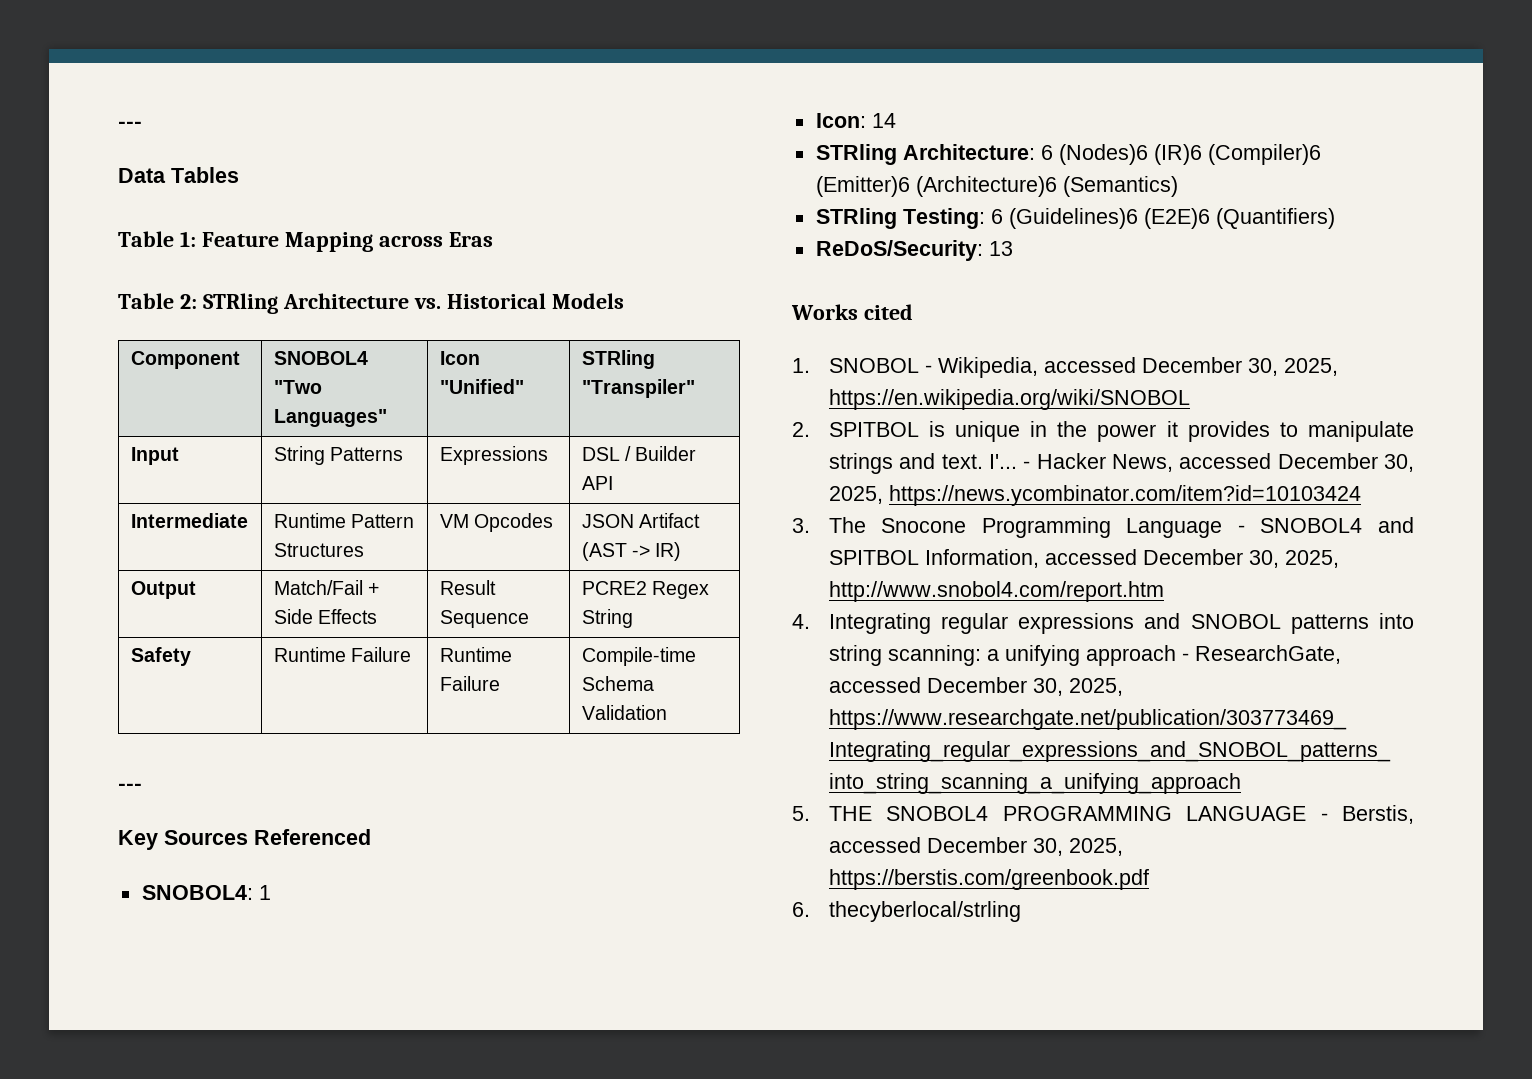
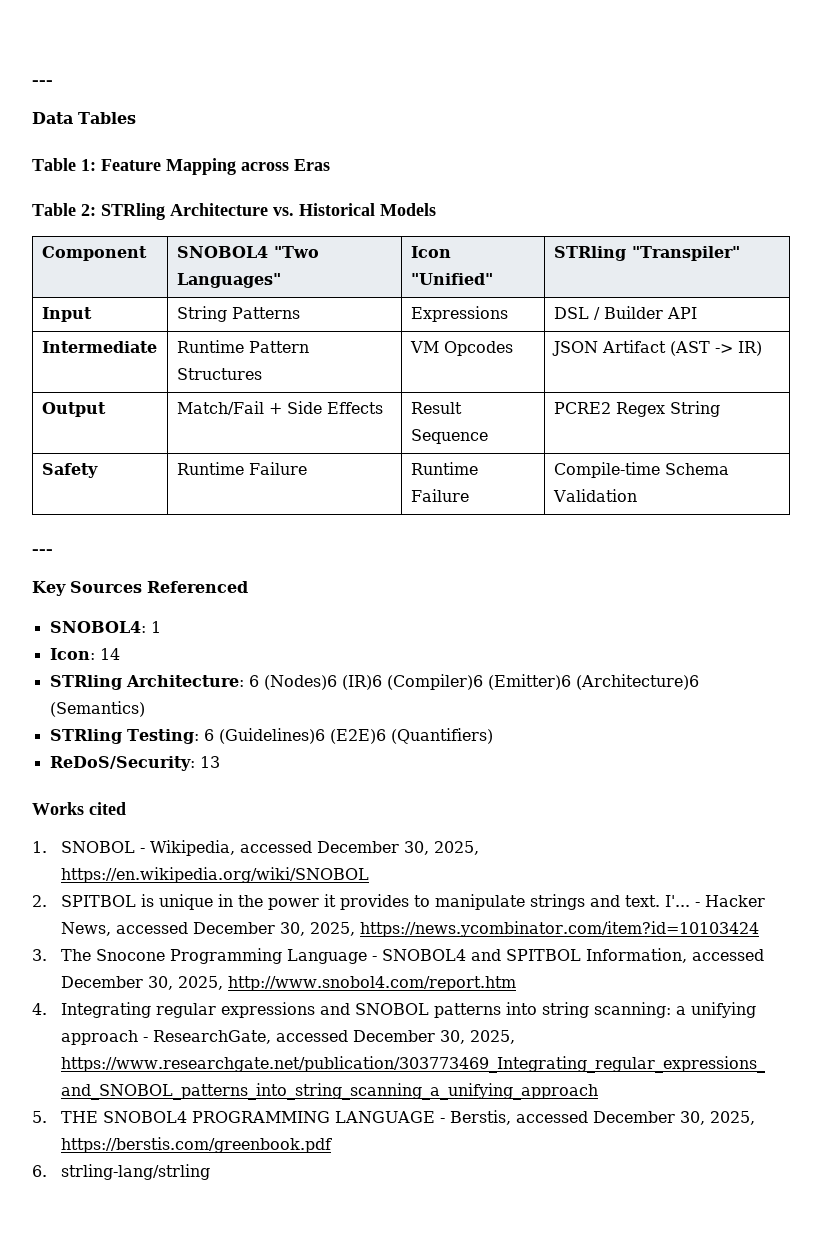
- 6. thecyberlocal/strling
+ 6. strling-lang/strling

